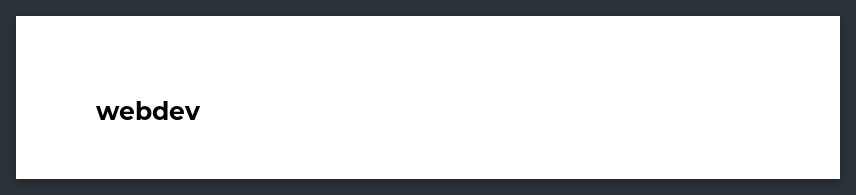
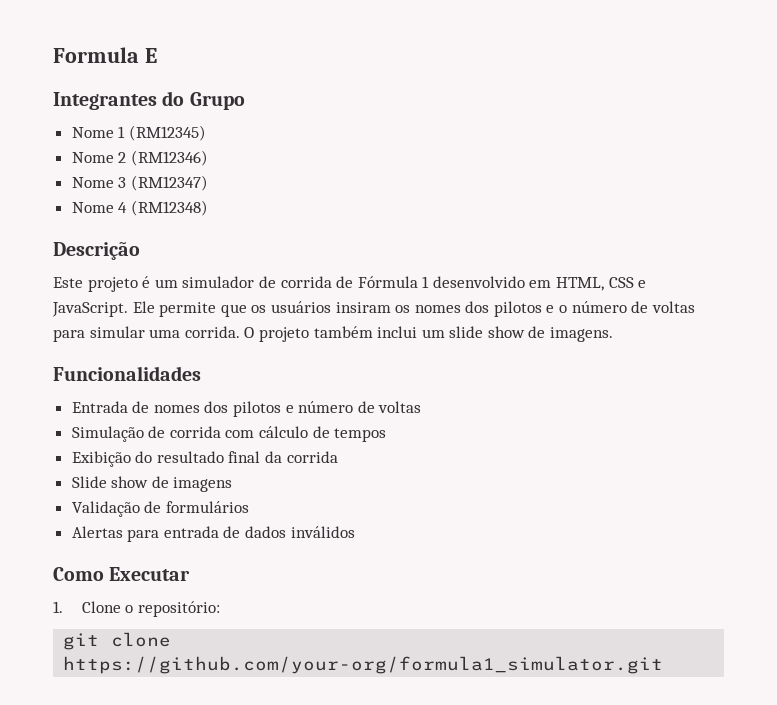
- webdev
+ Formula E
+ Integrantes do Grupo
+ Nome 1 (RM12345)
+ Nome 2 (RM12346)
+ Nome 3 (RM12347)
+ Nome 4 (RM12348)
+ Descrição
+ Este projeto é um simulador de corrida de Fórmula 1 desenvolvido em HTML, CSS e JavaScript. Ele permite que os usuários insiram os nomes dos pilotos e o número de voltas para simular uma corrida. O projeto também inclui um slide show de imagens.
+ Funcionalidades
+ Entrada de nomes dos pilotos e número de voltas
+ Simulação de corrida com cálculo de tempos
+ Exibição do resultado final da corrida
+ Slide show de imagens
+ Validação de formulários
+ Alertas para entrada de dados inválidos
+ Como Executar
+ 1. Clone o repositório:
+ git clone https://github.com/your-org/formula1_simulator.git

